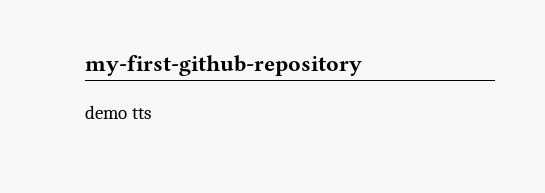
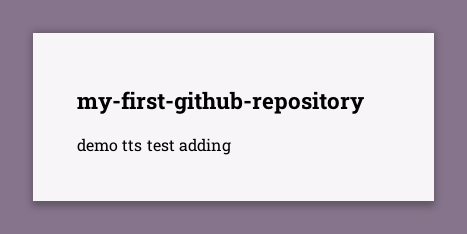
- demo tts
+ demo tts test adding

